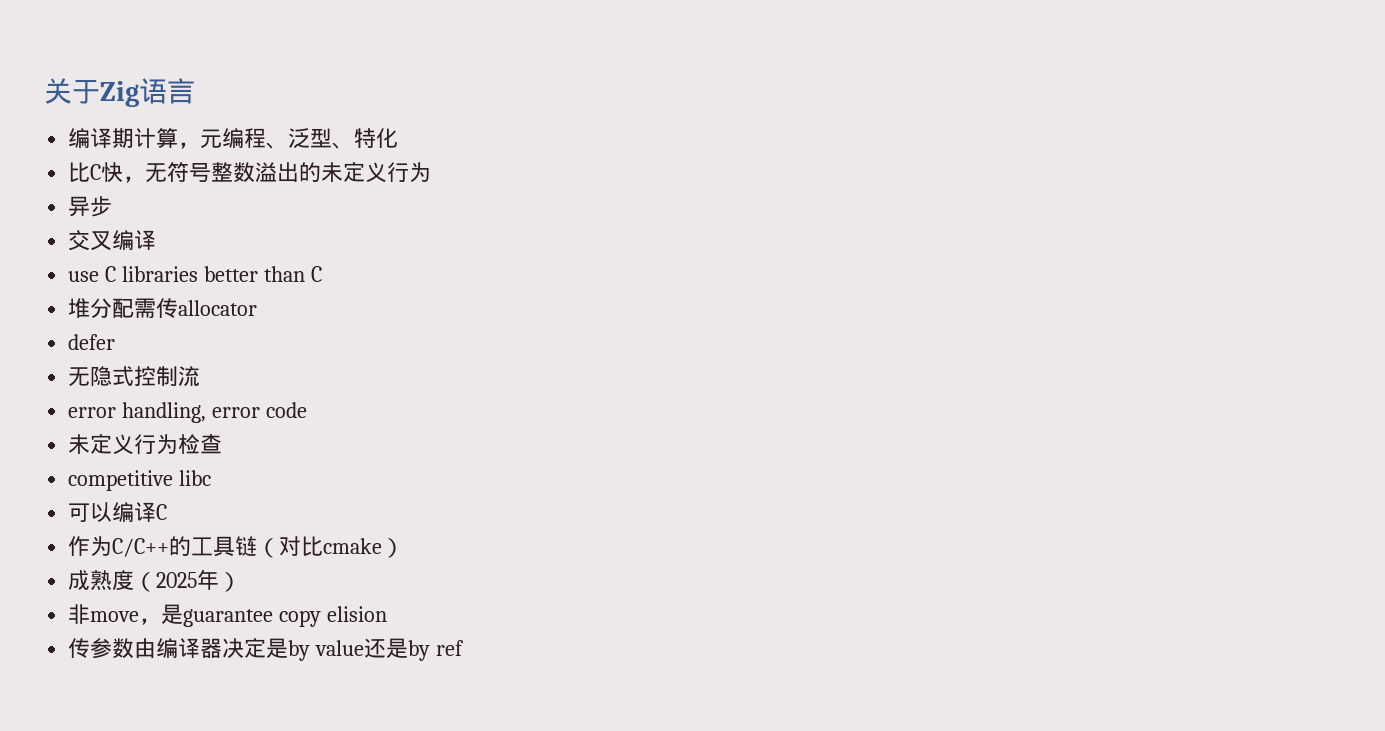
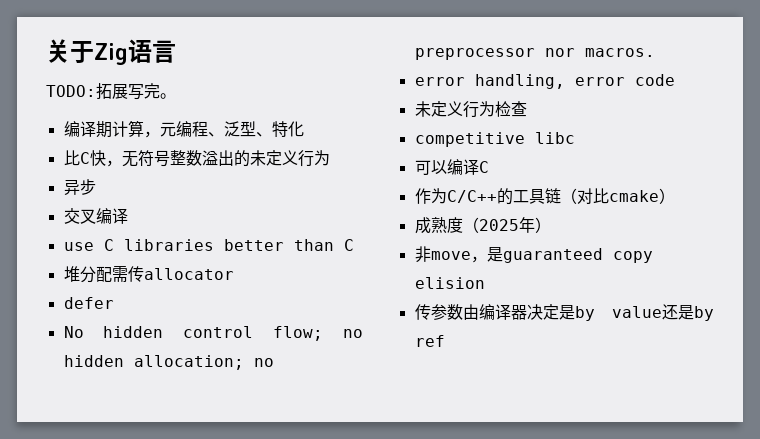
+ TODO:拓展写完。
- 无隐式控制流
+ No hidden control flow; no hidden allocation; no preprocessor nor macros.
- 非move，是guarantee copy elision
+ 非move，是guaranteed copy elision

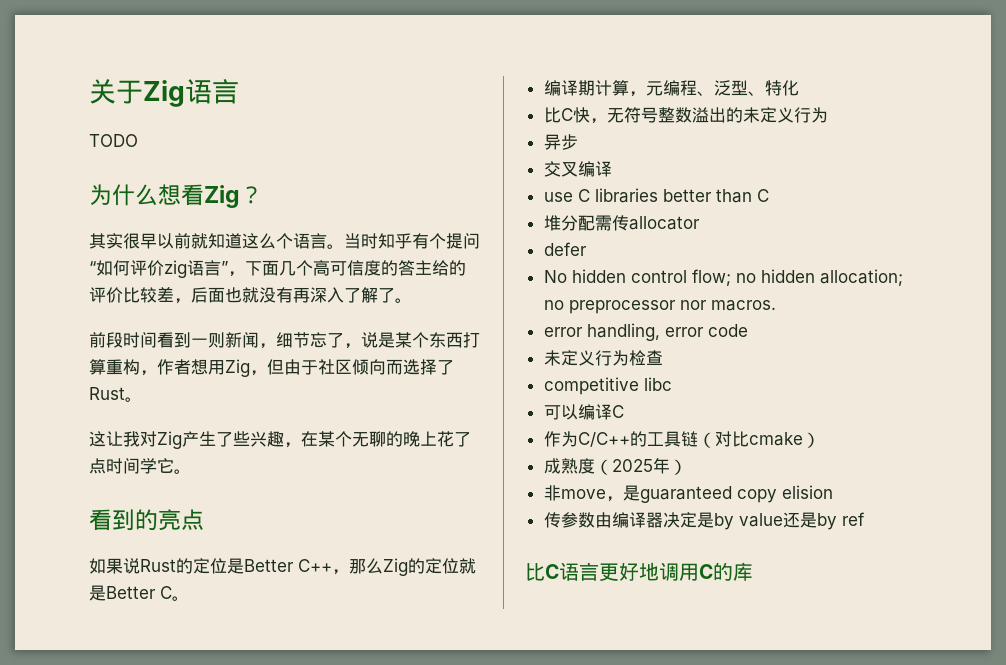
- TODO:拓展写完。
+ TODO
+ 为什么想看Zig？
+ 其实很早以前就知道这么个语言。当时知乎有个提问“如何评价zig语言”，下面几个高可信度的答主给的评价比较差，后面也就没有再深入了解了。
+ 前段时间看到一则新闻，细节忘了，说是某个东西打算重构，作者想用Zig，但由于社区倾向而选择了Rust。
+ 这让我对Zig产生了些兴趣，在某个无聊的晚上花了点时间学它。
+ 看到的亮点
+ 如果说Rust的定位是Better C++，那么Zig的定位就是Better C。
+ 比C语言更好地调用C的库

